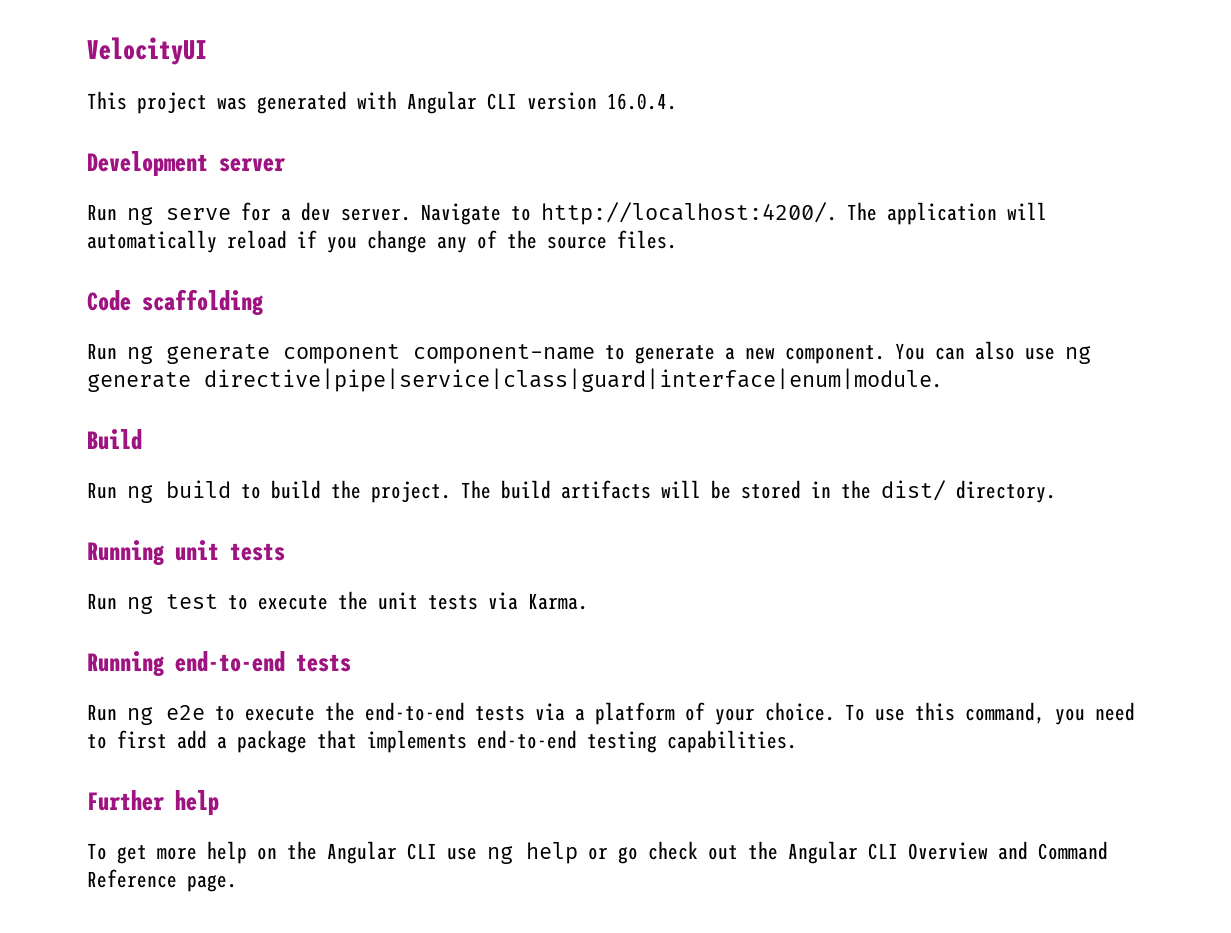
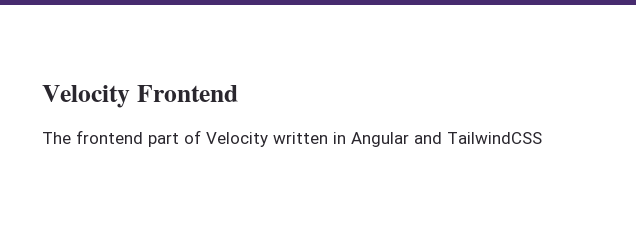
- VelocityUI
- This project was generated with Angular CLI version 16.0.4.
- Development server
- Run ng serve for a dev server. Navigate to http://localhost:4200/. The application will automatically reload if you change any of the source files.
- Code scaffolding
- Run ng generate component component-name to generate a new component. You can also use ng generate directive|pipe|service|class|guard|interface|enum|module.
- Build
- Run ng build to build the project. The build artifacts will be stored in the dist/ directory.
- Running unit tests
- Run ng test to execute the unit tests via Karma.
- Running end-to-end tests
- Run ng e2e to execute the end-to-end tests via a platform of your choice. To use this command, you need to first add a package that implements end-to-end testing capabilities.
- Further help
- To get more help on the Angular CLI use ng help or go check out the Angular CLI Overview and Command Reference page.
+ Velocity Frontend
+ The frontend part of Velocity written in Angular and TailwindCSS

